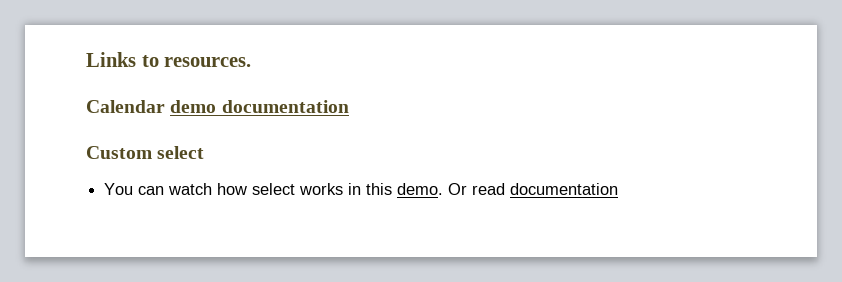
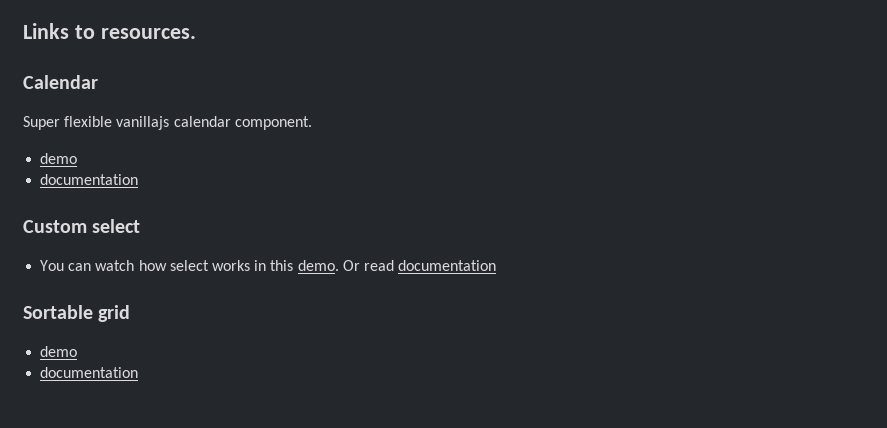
- Calendar demo documentation
+ Calendar
+ Super flexible vanillajs calendar component.
+ demo
+ documentation
+ Sortable grid
+ demo
+ documentation

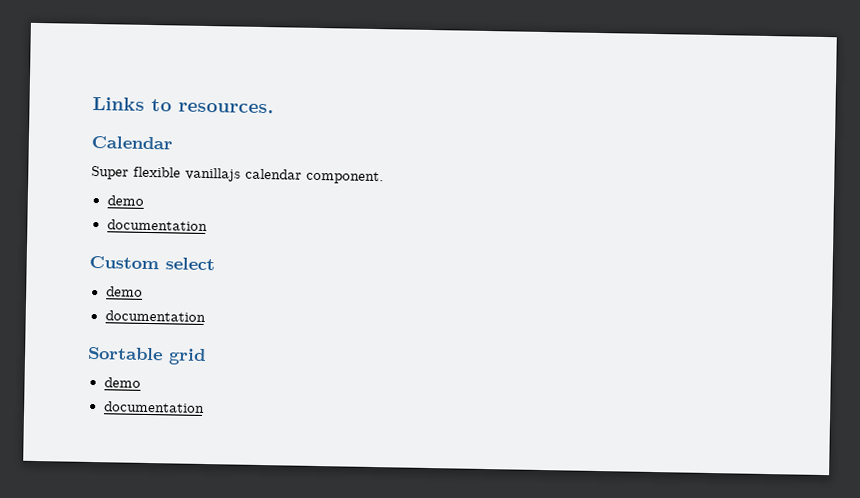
  Custom select
- You can watch how select works in this demo. Or read documentation
+ demo
+ documentation

